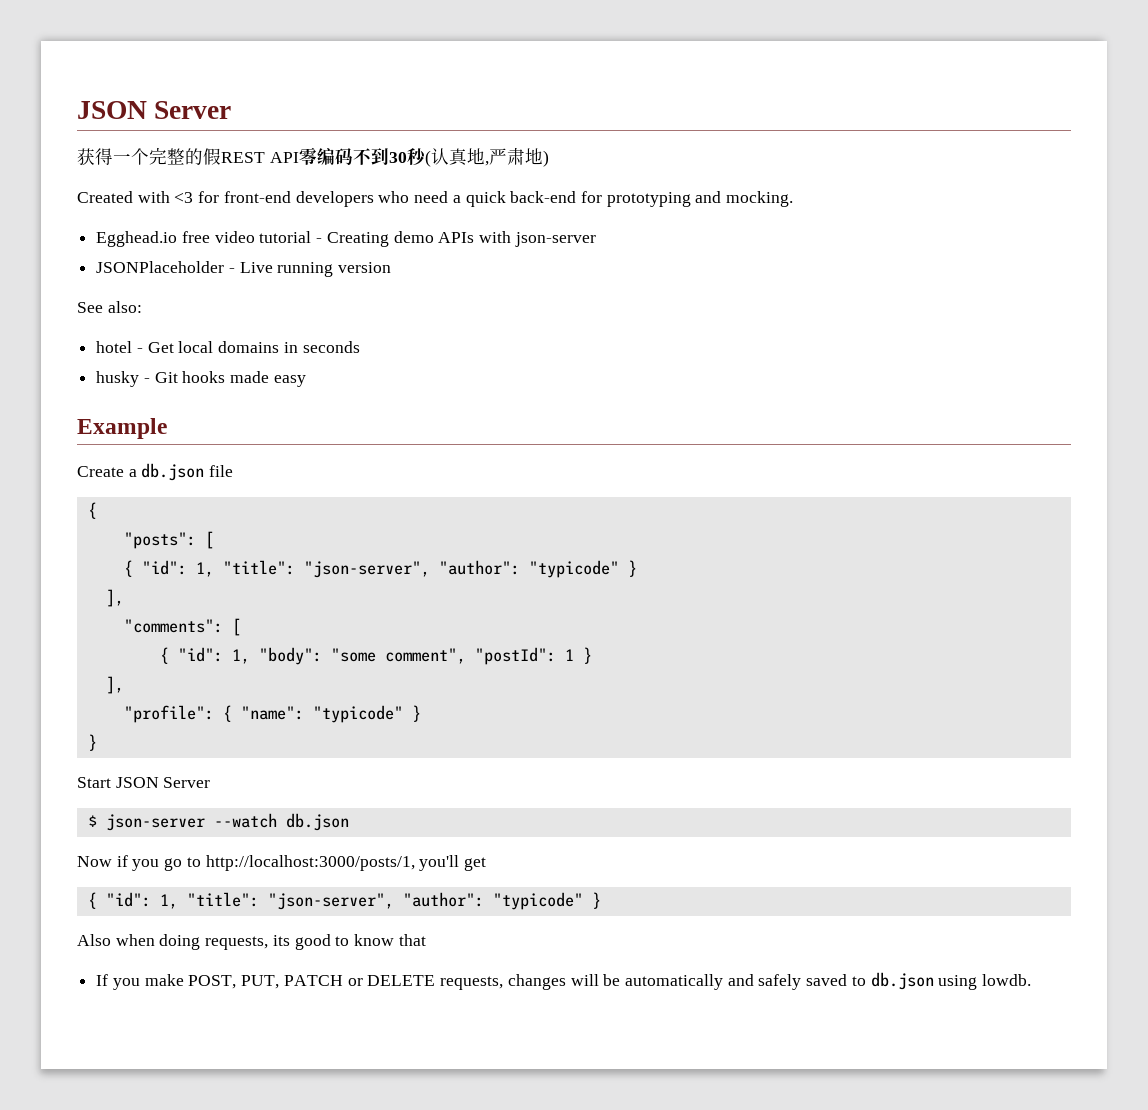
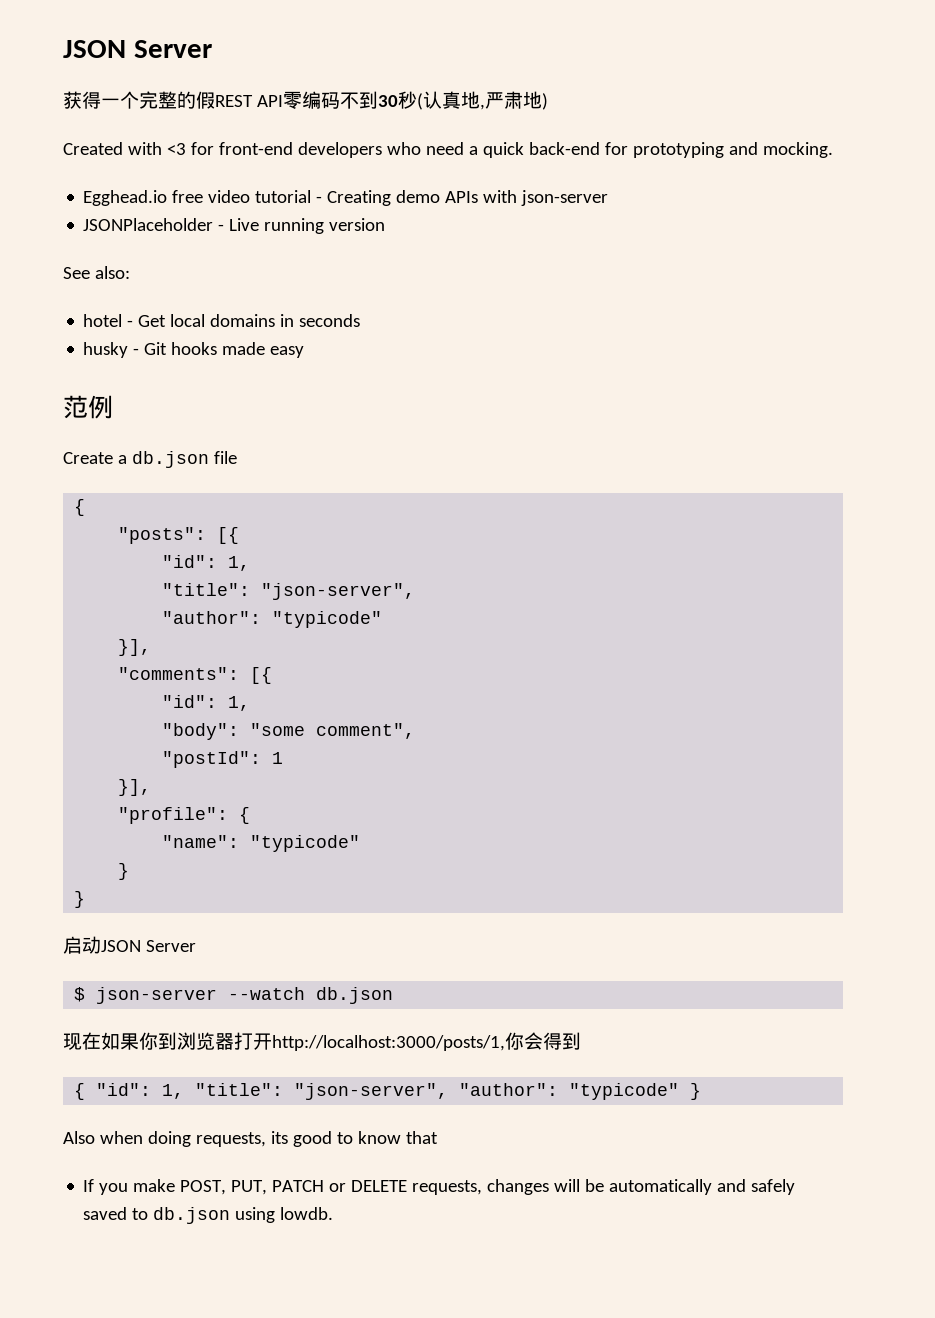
- Example
+ 范例
- "posts": [
- { "id": 1, "title": "json-server", "author": "typicode" }
- ],
+ "posts": [{
+ "id": 1,
+ "title": "json-server",
+ "author": "typicode"
+ }],
- "comments": [
- { "id": 1, "body": "some comment", "postId": 1 }
- ],
+ "comments": [{
+ "id": 1,
+ "body": "some comment",
+ "postId": 1
+ }],
- "profile": { "name": "typicode" }
+ "profile": {
+ "name": "typicode"
+ }
- Start JSON Server
+ 启动JSON Server
- Now if you go to http://localhost:3000/posts/1, you'll get
+ 现在如果你到浏览器打开http://localhost:3000/posts/1,你会得到

